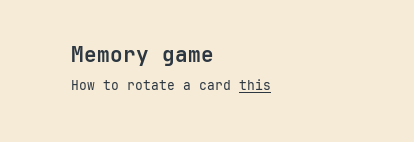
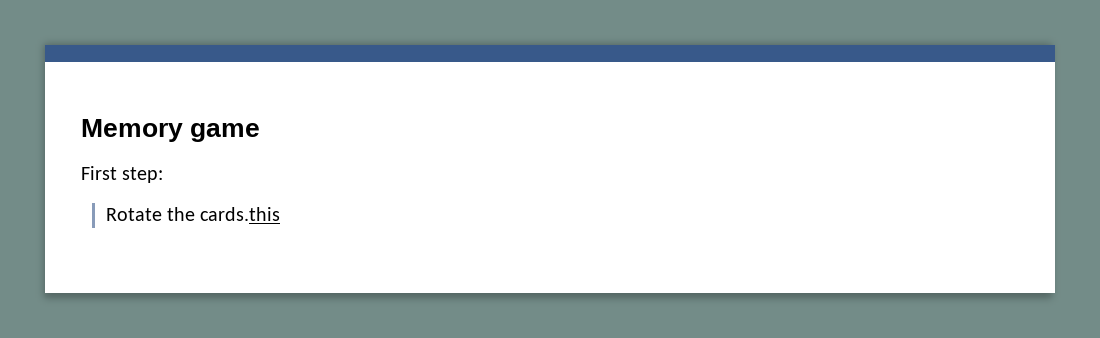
- How to rotate a card this
+ First step:
+ Rotate the cards.this

